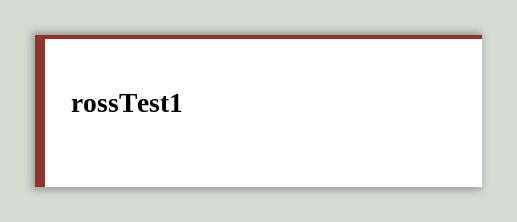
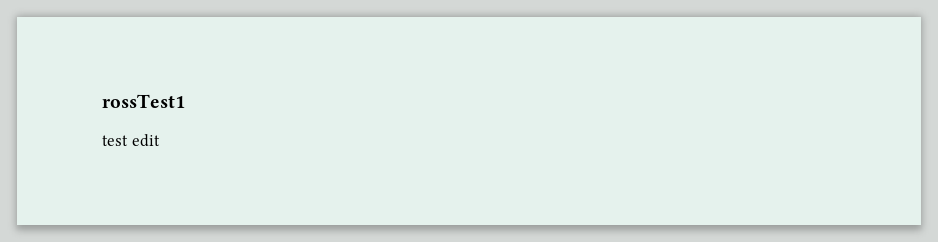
+ test edit

